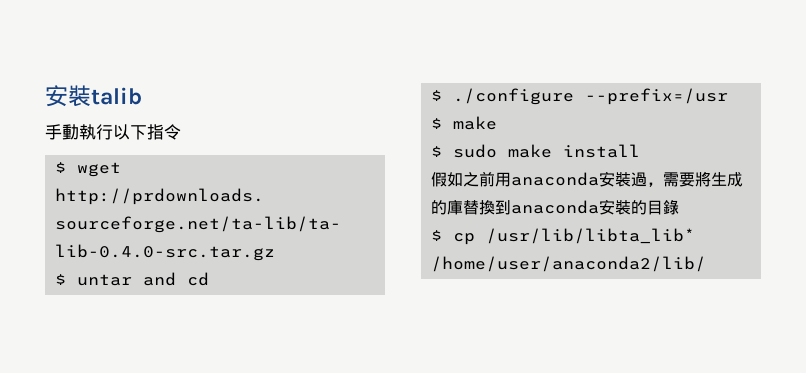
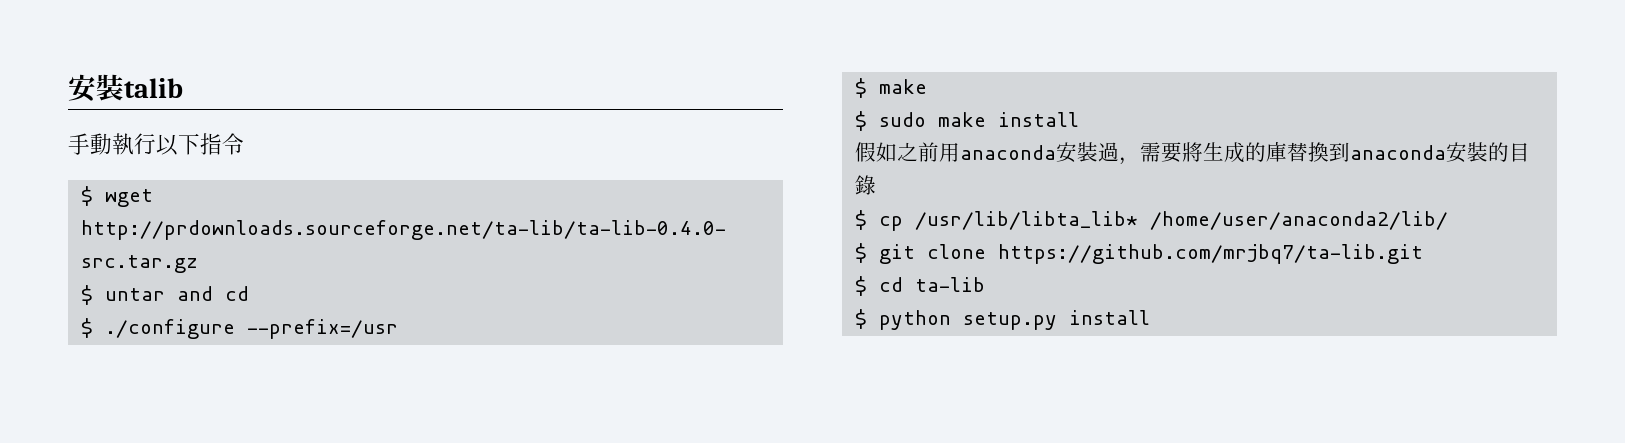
+ $ git clone https://github.com/mrjbq7/ta-lib.git
+ $ cd ta-lib
+ $ python setup.py install

